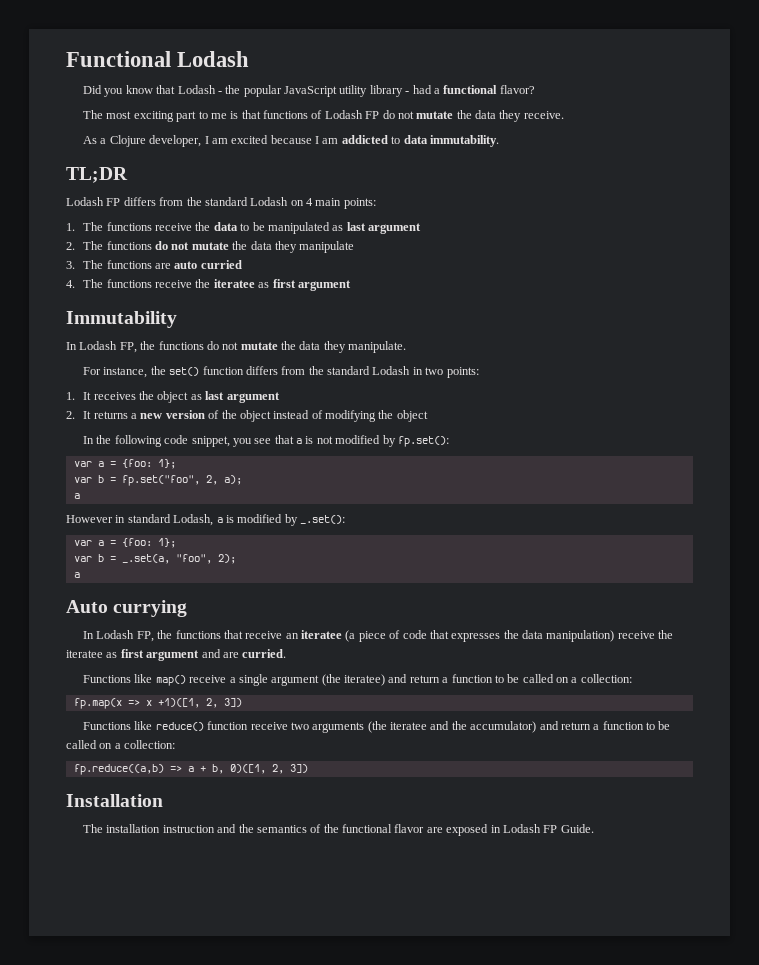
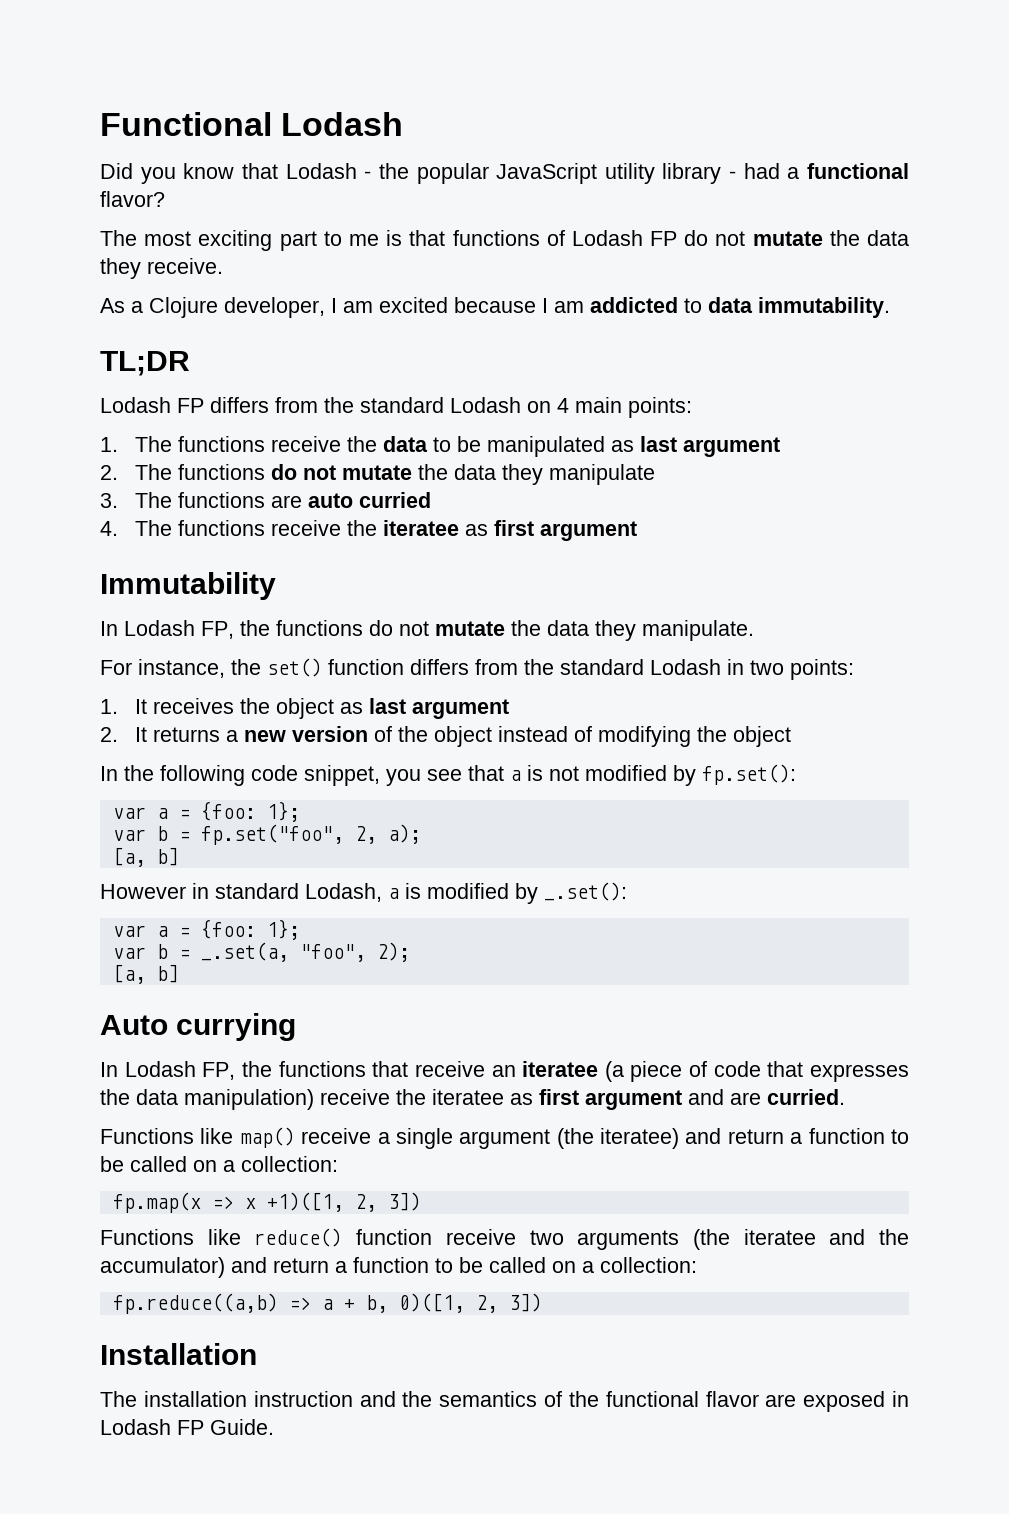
  var b = fp.set("foo", 2, a);
- a
+ [a, b]
  var b = _.set(a, "foo", 2);
- a
+ [a, b]

